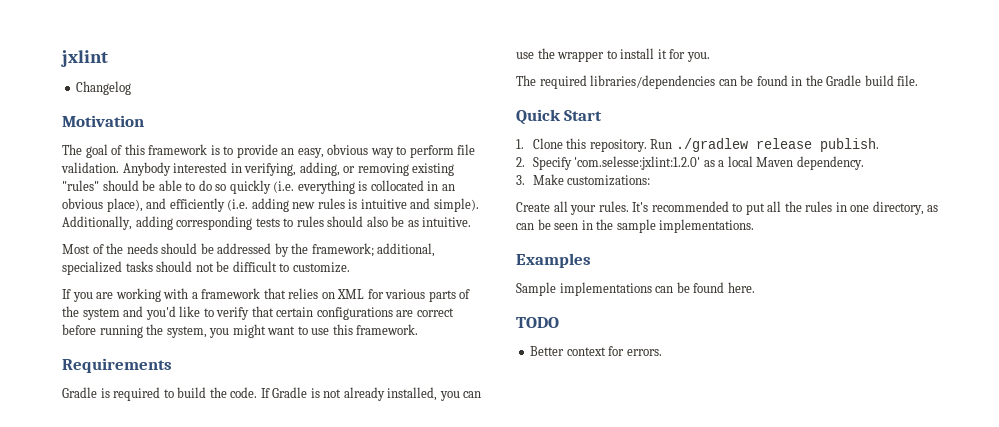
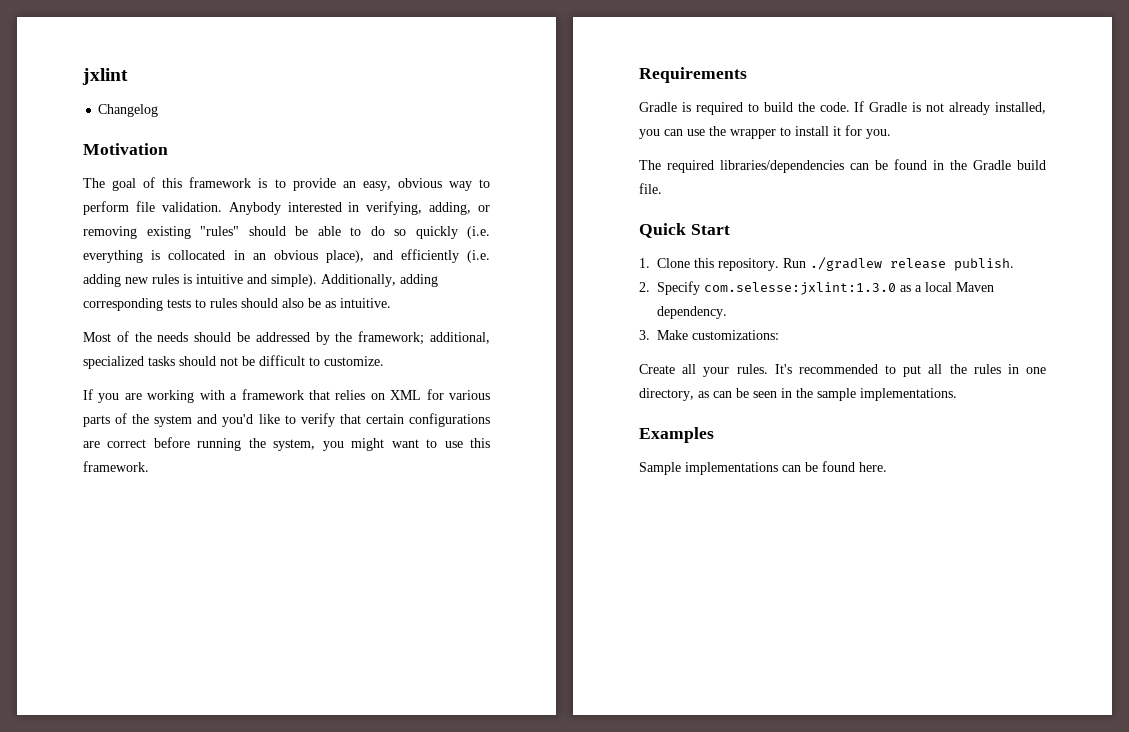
- 2. Specify 'com.selesse:jxlint:1.2.0' as a local Maven dependency.
+ 2. Specify com.selesse:jxlint:1.3.0 as a local Maven dependency.
- TODO
- Better context for errors.

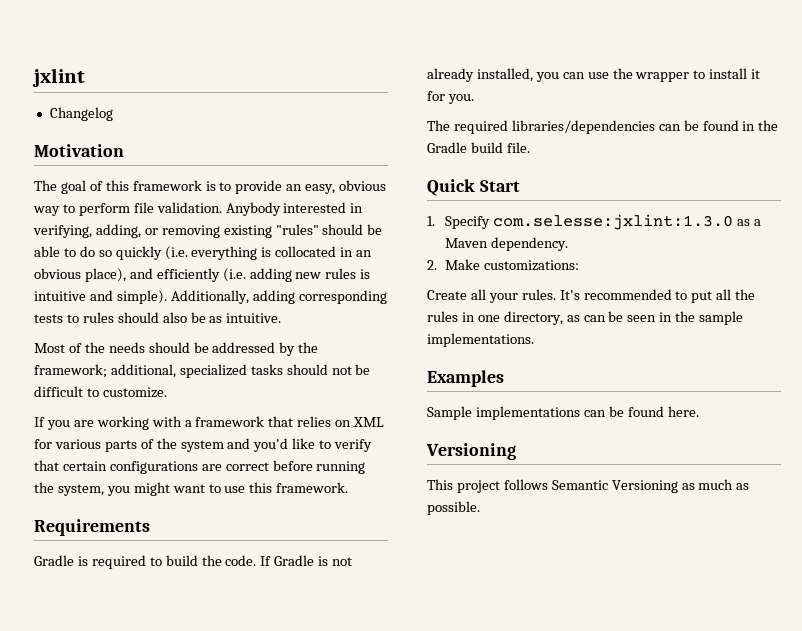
- 1. Clone this repository. Run ./gradlew release publish.
- 2. Specify com.selesse:jxlint:1.3.0 as a local Maven dependency.
+ 1. Specify com.selesse:jxlint:1.3.0 as a Maven dependency.
- 3. Make customizations:
+ 2. Make customizations:
  Sample implementations can be found here.
+ Versioning
+ This project follows Semantic Versioning as much as possible.

